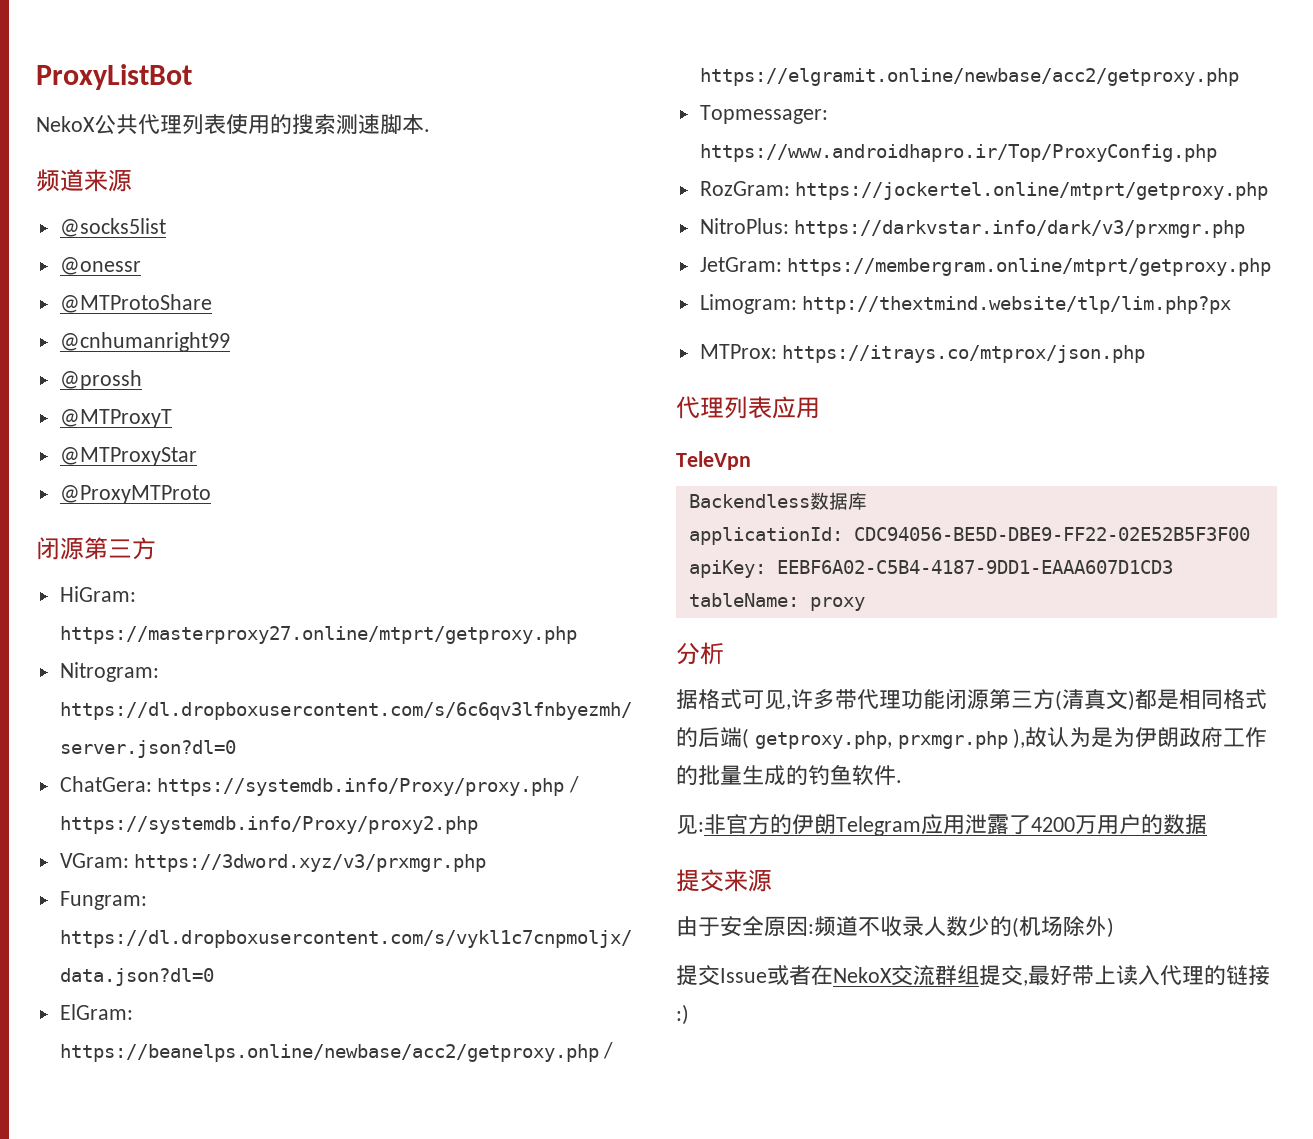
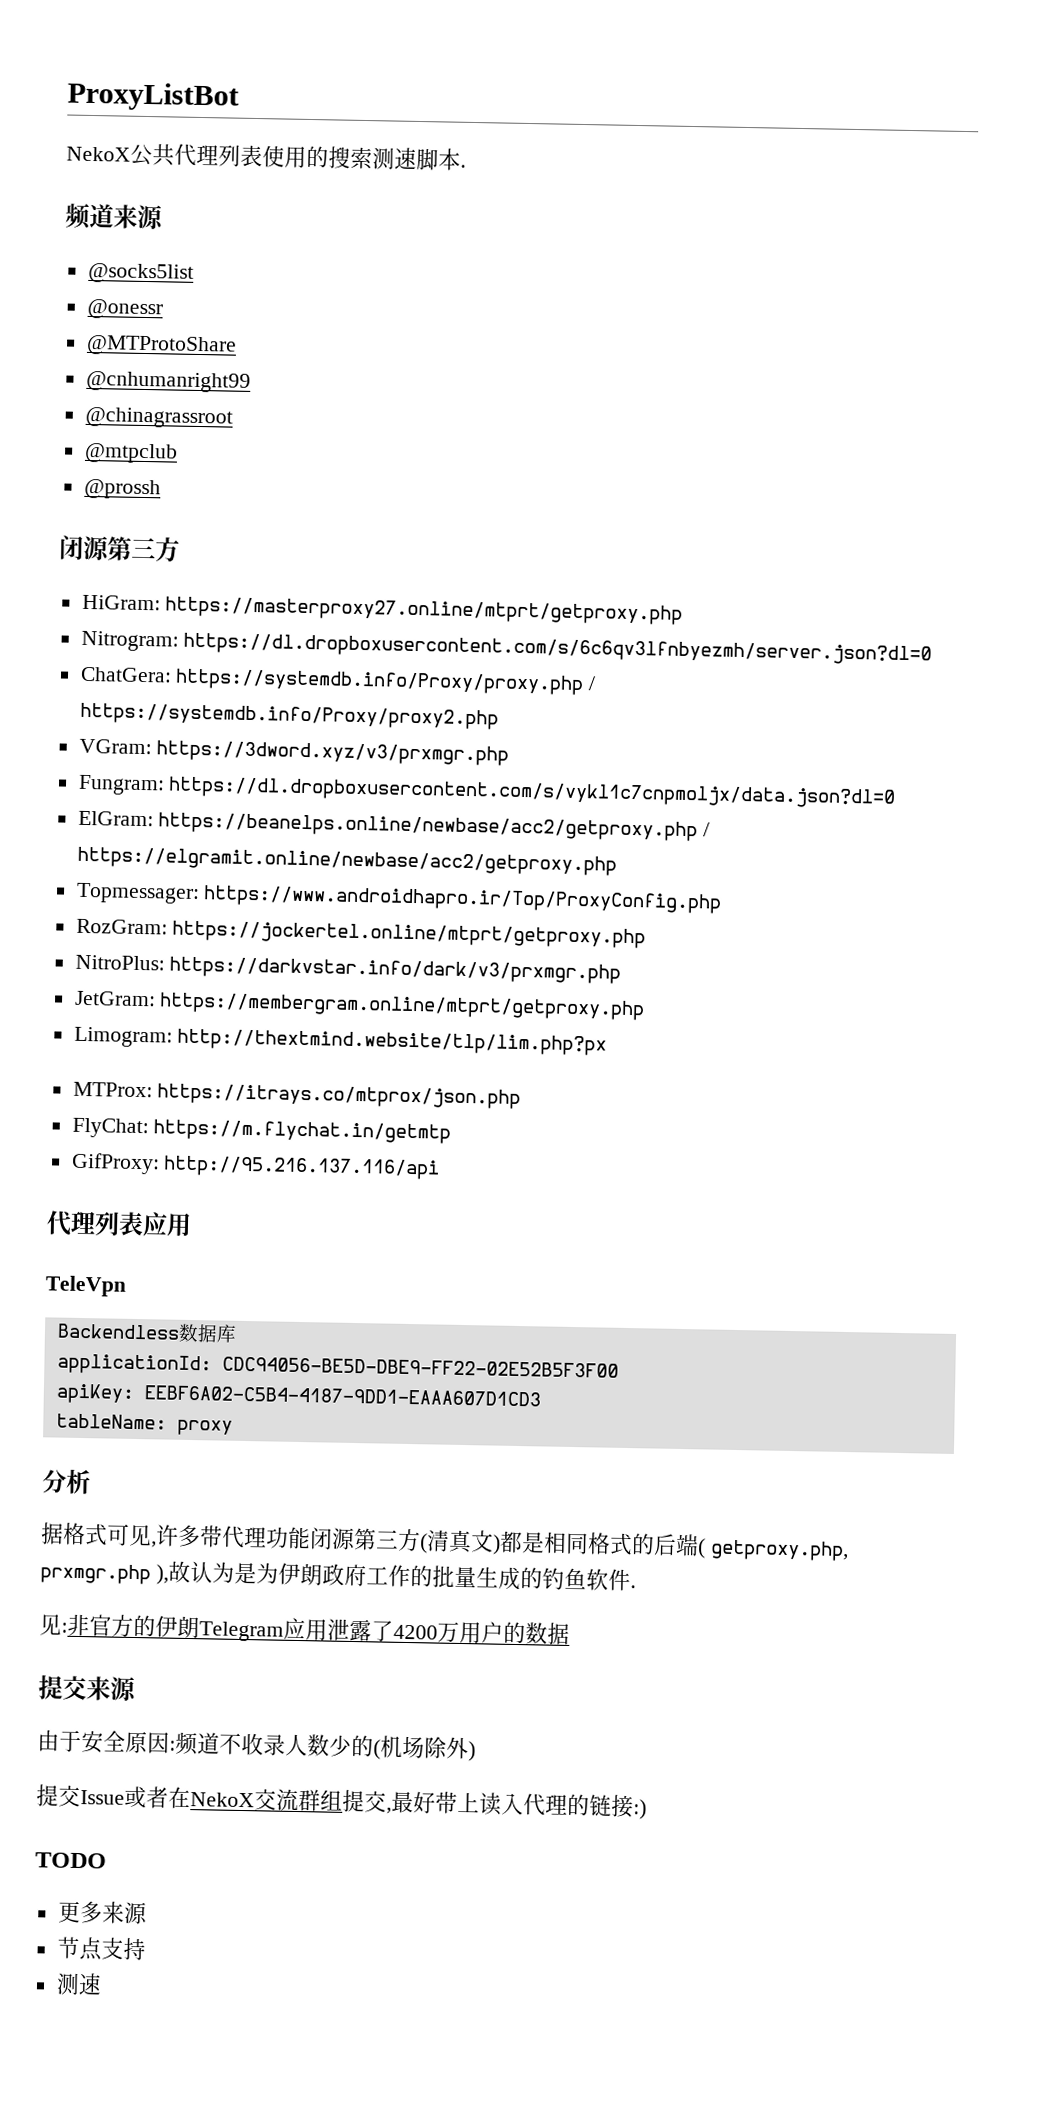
+ @chinagrassroot
+ @mtpclub
- @MTProxyT
- @MTProxyStar
- @ProxyMTProto
+ FlyChat: https://m.flychat.in/getmtp
+ GifProxy: http://95.216.137.116/api
+ TODO
+ 更多来源
+ 节点支持
+ 测速

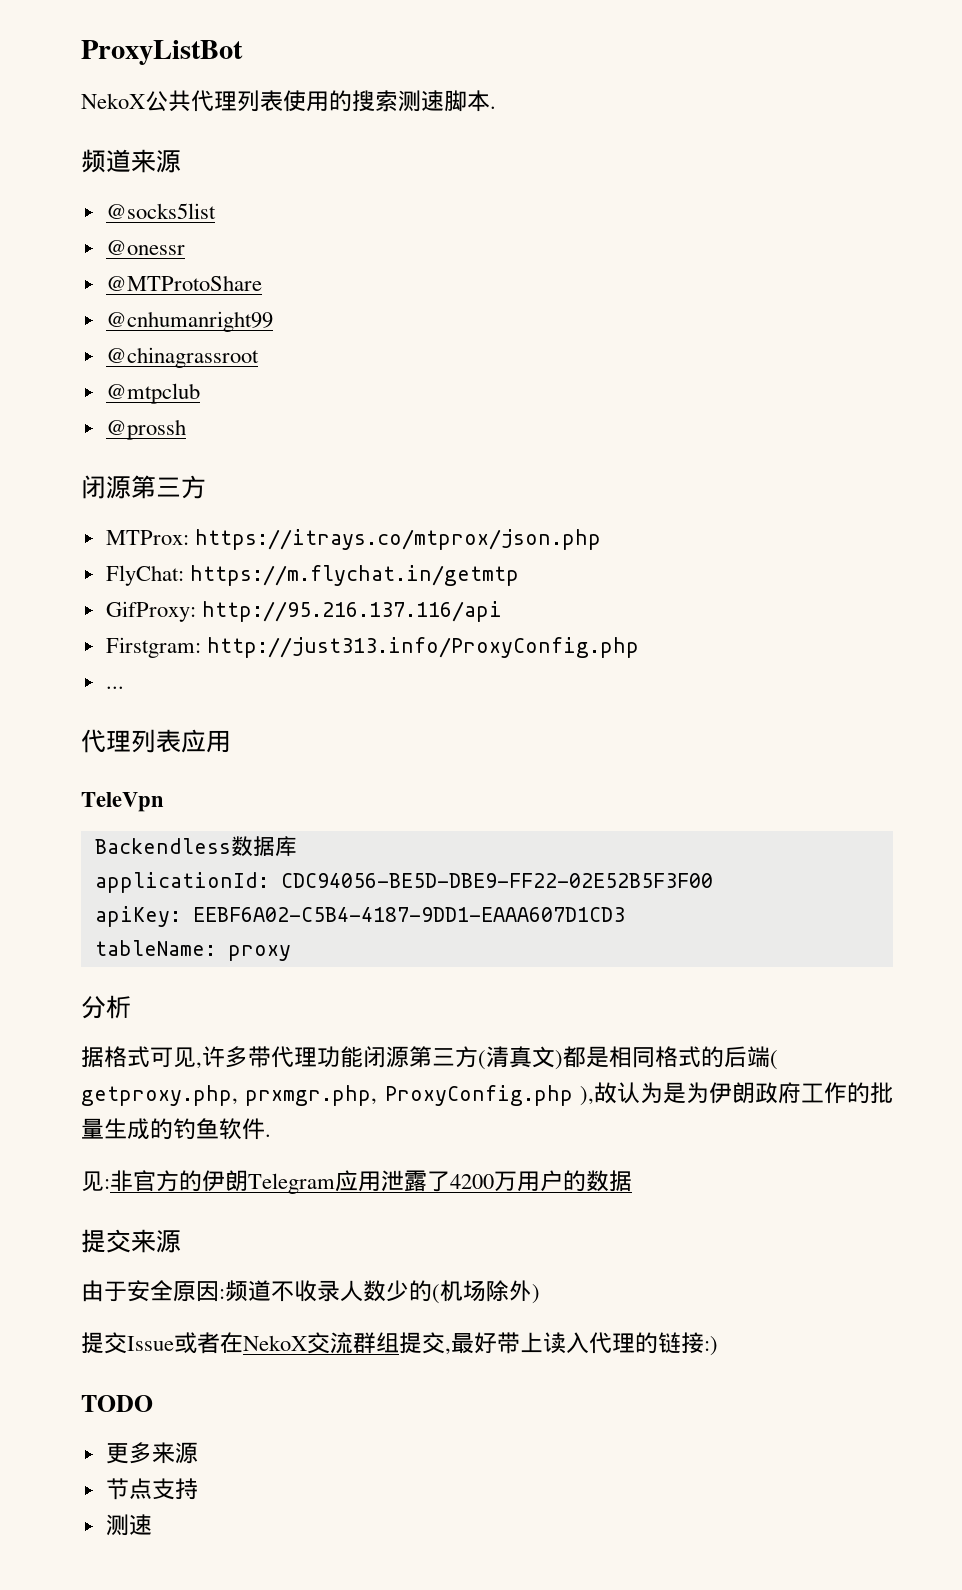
- HiGram: https://masterproxy27.online/mtprt/getproxy.php
- Nitrogram: https://dl.dropboxusercontent.com/s/6c6qv3lfnbyezmh/server.json?dl=0
- ChatGera: https://systemdb.info/Proxy/proxy.php / https://systemdb.info/Proxy/proxy2.php
- VGram: https://3dword.xyz/v3/prxmgr.php
- Fungram: https://dl.dropboxusercontent.com/s/vykl1c7cnpmoljx/data.json?dl=0
- ElGram: https://beanelps.online/newbase/acc2/getproxy.php / https://elgramit.online/newbase/acc2/getproxy.php
- Topmessager: https://www.androidhapro.ir/Top/ProxyConfig.php
- RozGram: https://jockertel.online/mtprt/getproxy.php
- NitroPlus: https://darkvstar.info/dark/v3/prxmgr.php
- JetGram: https://membergram.online/mtprt/getproxy.php
- Limogram: http://thextmind.website/tlp/lim.php?px
+ Firstgram: http://just313.info/ProxyConfig.php
+ ...
- 据格式可见,许多带代理功能闭源第三方(清真文)都是相同格式的后端( getproxy.php, prxmgr.php ),故认为是为伊朗政府工作的批量生成的钓鱼软件.
+ 据格式可见,许多带代理功能闭源第三方(清真文)都是相同格式的后端( getproxy.php, prxmgr.php, ProxyConfig.php ),故认为是为伊朗政府工作的批量生成的钓鱼软件.

